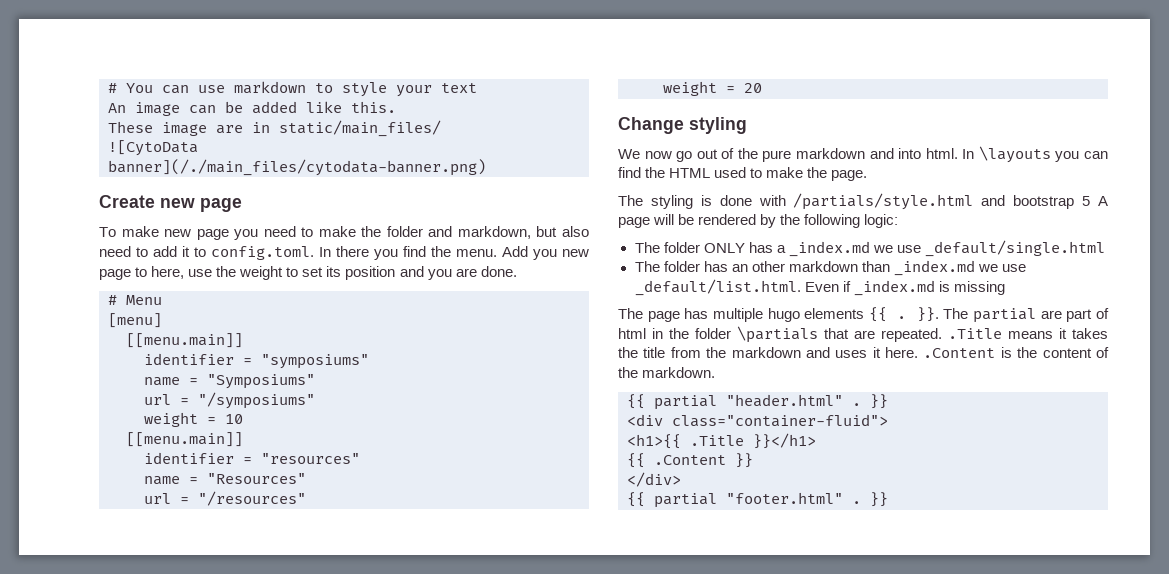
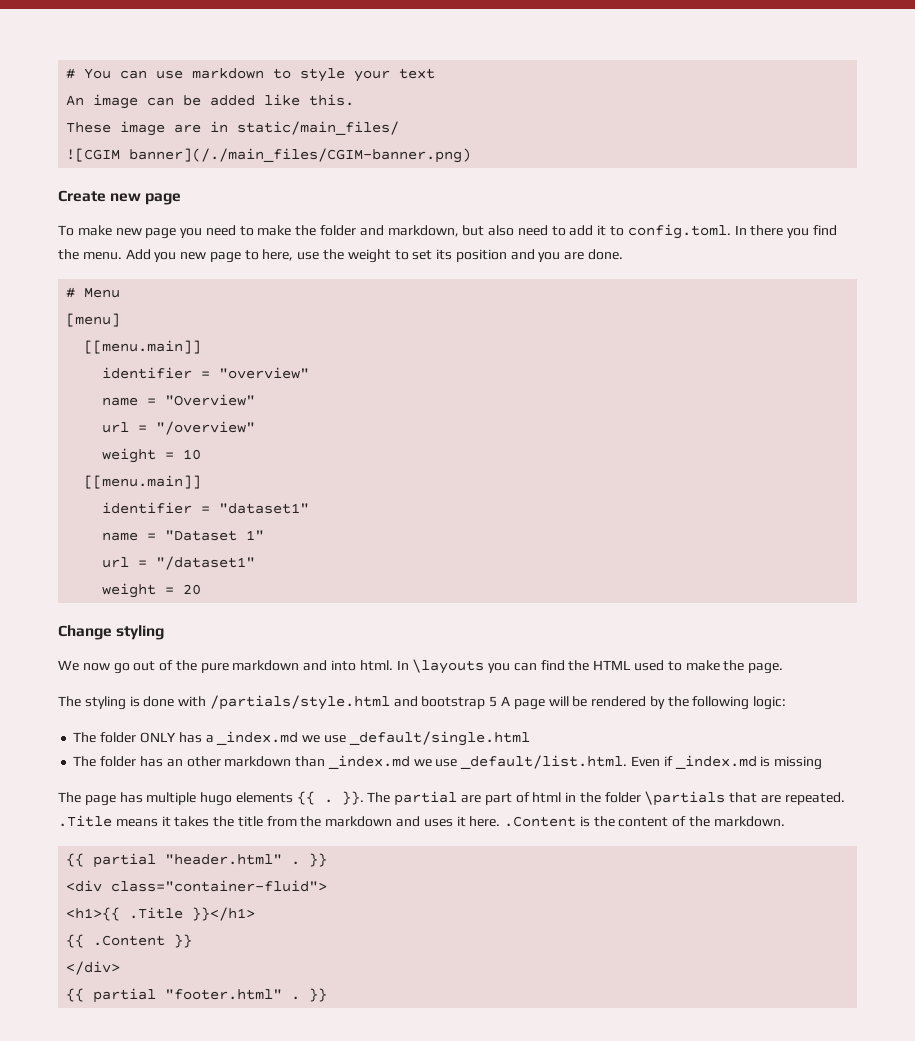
- ![CytoData banner](/./main_files/cytodata-banner.png)
+ ![CGIM banner](/./main_files/CGIM-banner.png)
- identifier = "symposiums"
- name = "Symposiums"
- url = "/symposiums"
+ identifier = "overview"
+ name = "Overview"
+ url = "/overview"
- identifier = "resources"
- name = "Resources"
- url = "/resources"
+ identifier = "dataset1"
+ name = "Dataset 1"
+ url = "/dataset1"

